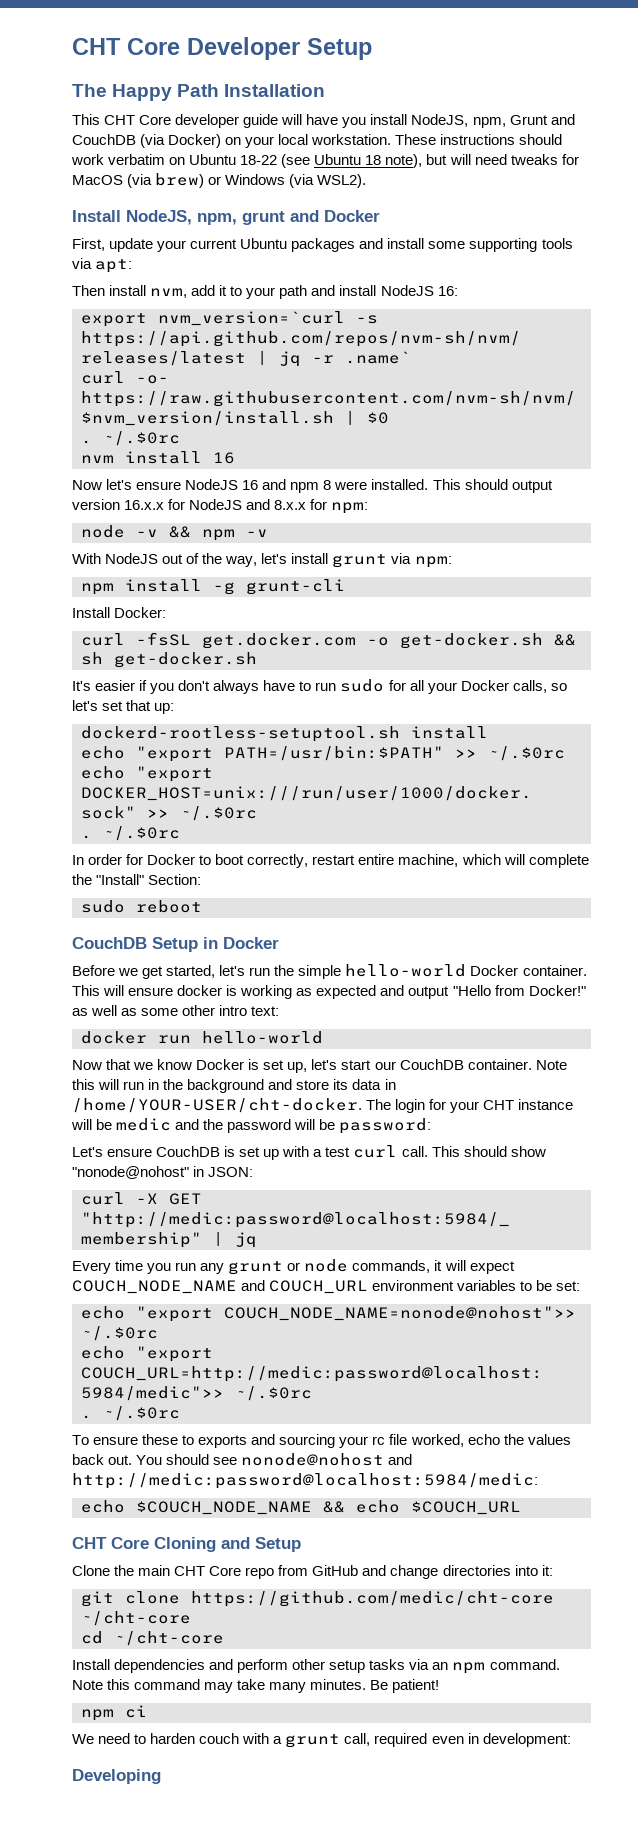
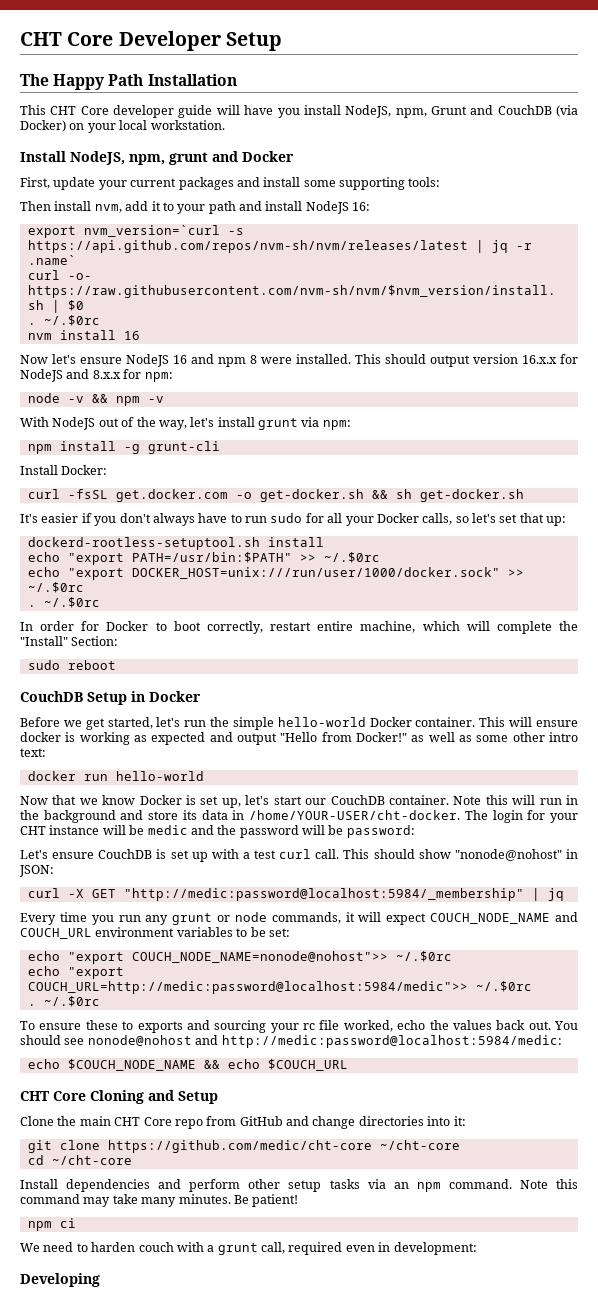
- These instructions should work verbatim on Ubuntu 18-22 (see Ubuntu 18 note), but will need tweaks for MacOS (via brew) or Windows (via WSL2).
- First, update your current Ubuntu packages and install some supporting tools via apt:
+ First, update your current packages and install some supporting tools:

